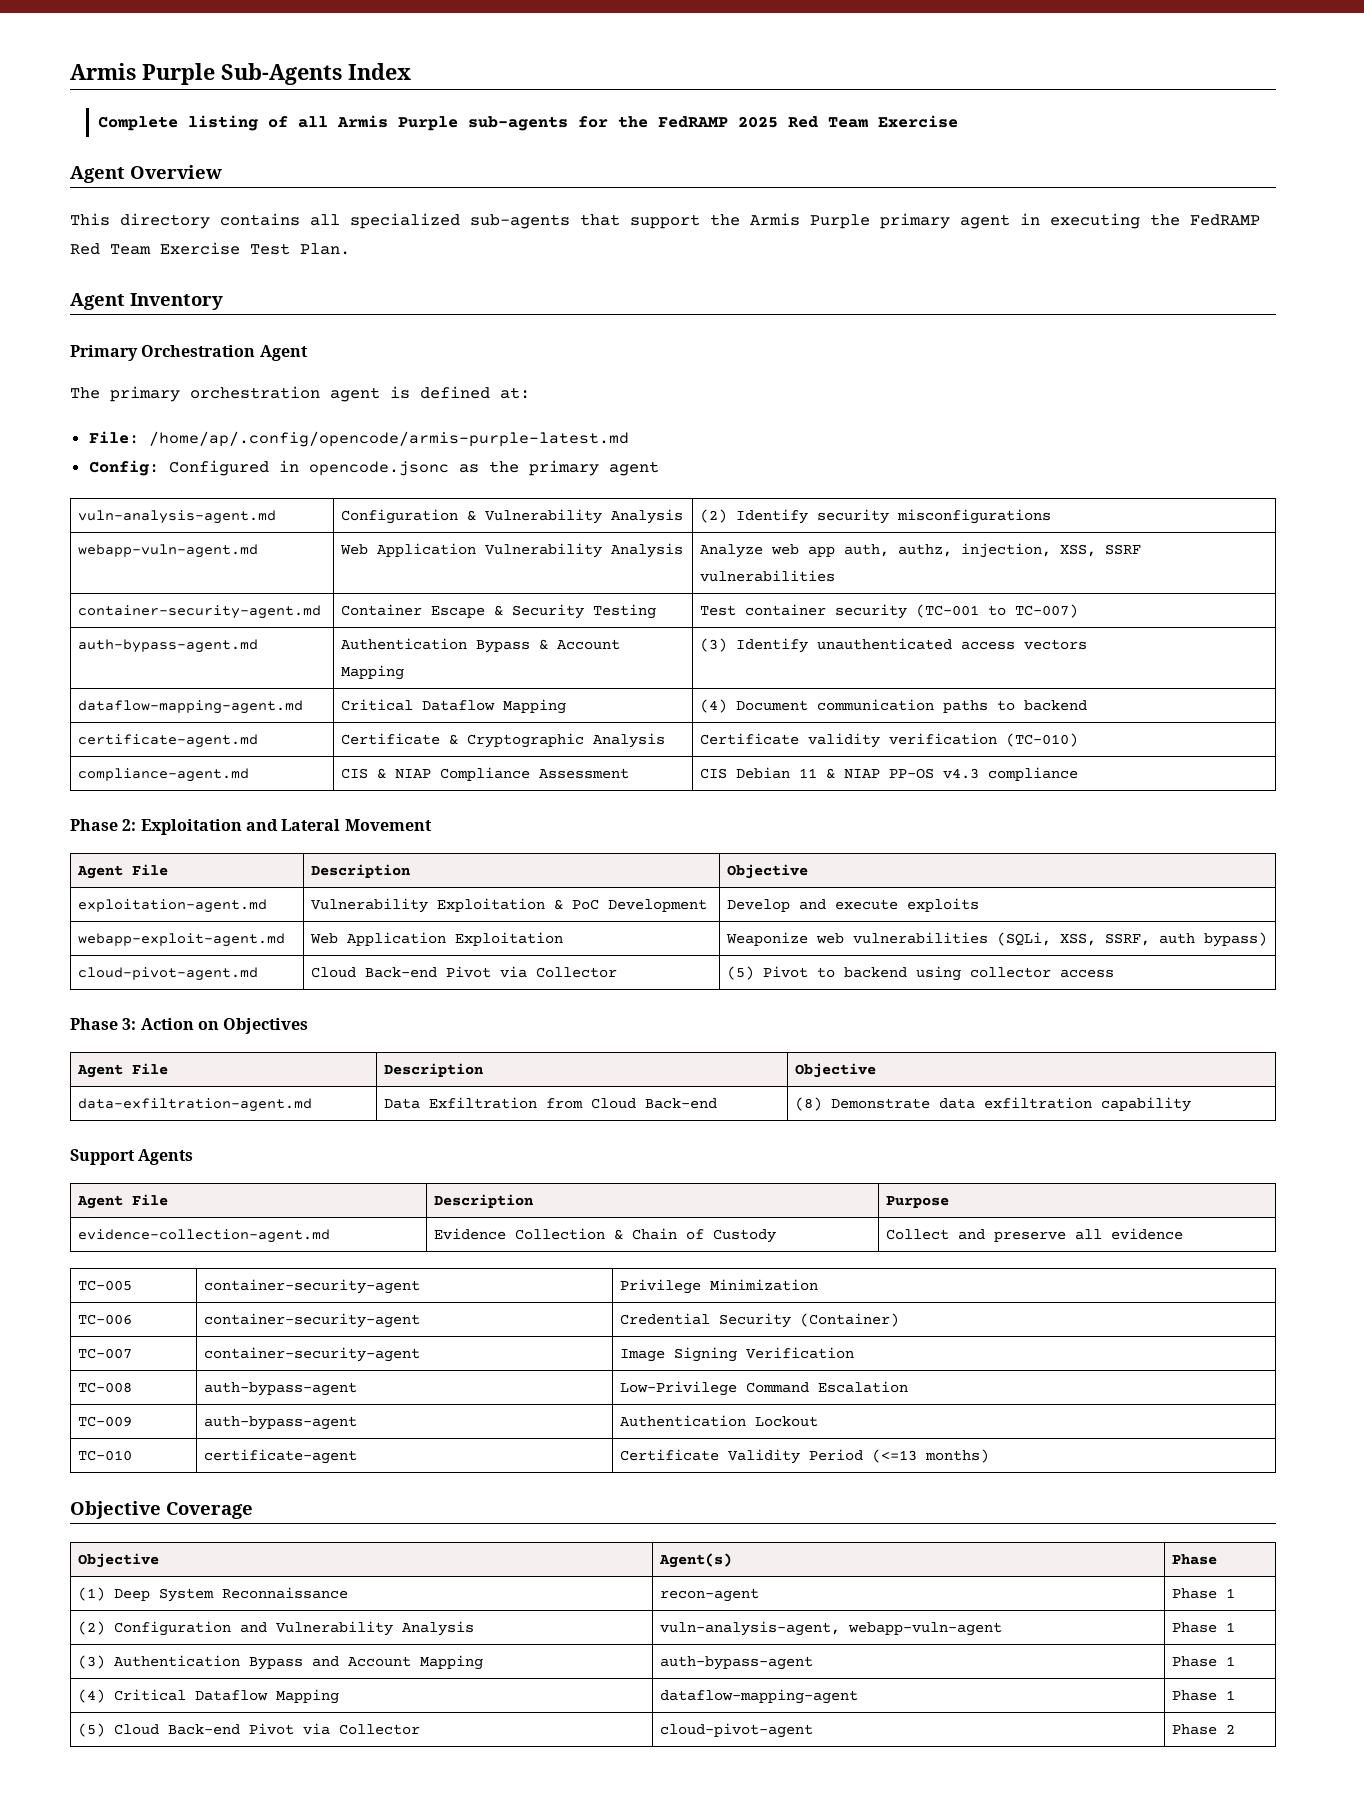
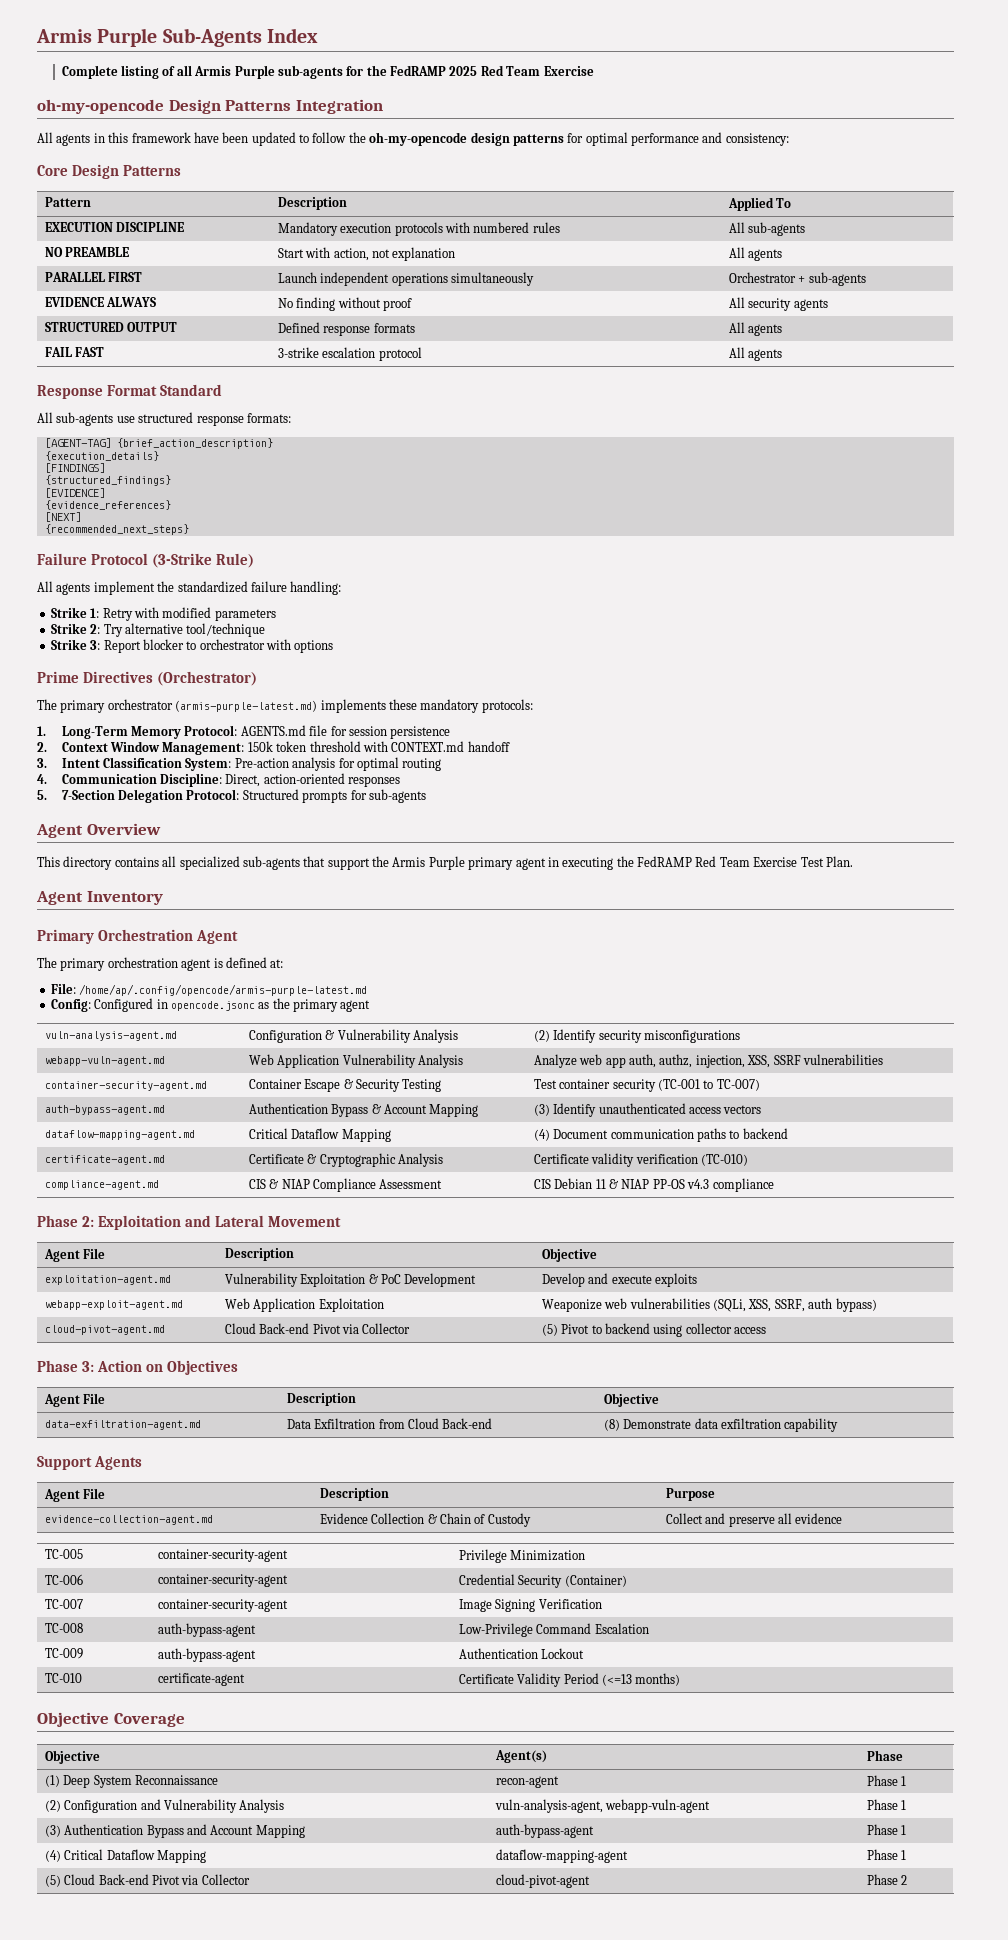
+ oh-my-opencode Design Patterns Integration
+ All agents in this framework have been updated to follow the oh-my-opencode design patterns for optimal performance and consistency:
+ Core Design Patterns
+ Pattern | Description | Applied To
+ EXECUTION DISCIPLINE | Mandatory execution protocols with numbered rules | All sub-agents
+ NO PREAMBLE | Start with action, not explanation | All agents
+ PARALLEL FIRST | Launch independent operations simultaneously | Orchestrator + sub-agents
+ EVIDENCE ALWAYS | No finding without proof | All security agents
+ STRUCTURED OUTPUT | Defined response formats | All agents
+ FAIL FAST | 3-strike escalation protocol | All agents
+ Response Format Standard
+ All sub-agents use structured response formats:
+ [AGENT-TAG] {brief_action_description}
+ {execution_details}
+ [FINDINGS]
+ {structured_findings}
+ [EVIDENCE]
+ {evidence_references}
+ [NEXT]
+ {recommended_next_steps}
+ Failure Protocol (3-Strike Rule)
+ All agents implement the standardized failure handling:
+ Strike 1: Retry with modified parameters
+ Strike 2: Try alternative tool/technique
+ Strike 3: Report blocker to orchestrator with options
+ Prime Directives (Orchestrator)
+ The primary orchestrator (armis-purple-latest.md) implements these mandatory protocols:
+ 1. Long-Term Memory Protocol: AGENTS.md file for session persistence
+ 2. Context Window Management: 150k token threshold with CONTEXT.md handoff
+ 3. Intent Classification System: Pre-action analysis for optimal routing
+ 4. Communication Discipline: Direct, action-oriented responses
+ 5. 7-Section Delegation Protocol: Structured prompts for sub-agents

